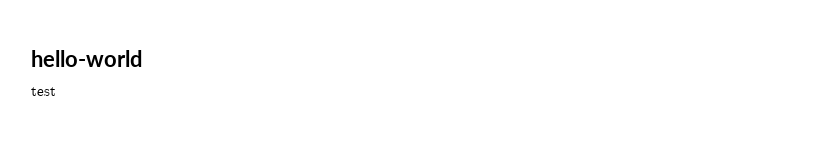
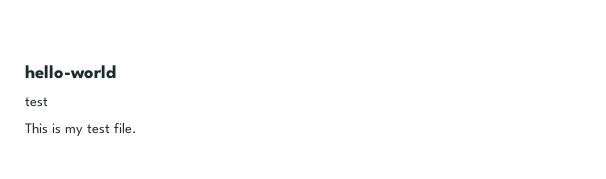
+ This is my test file.

